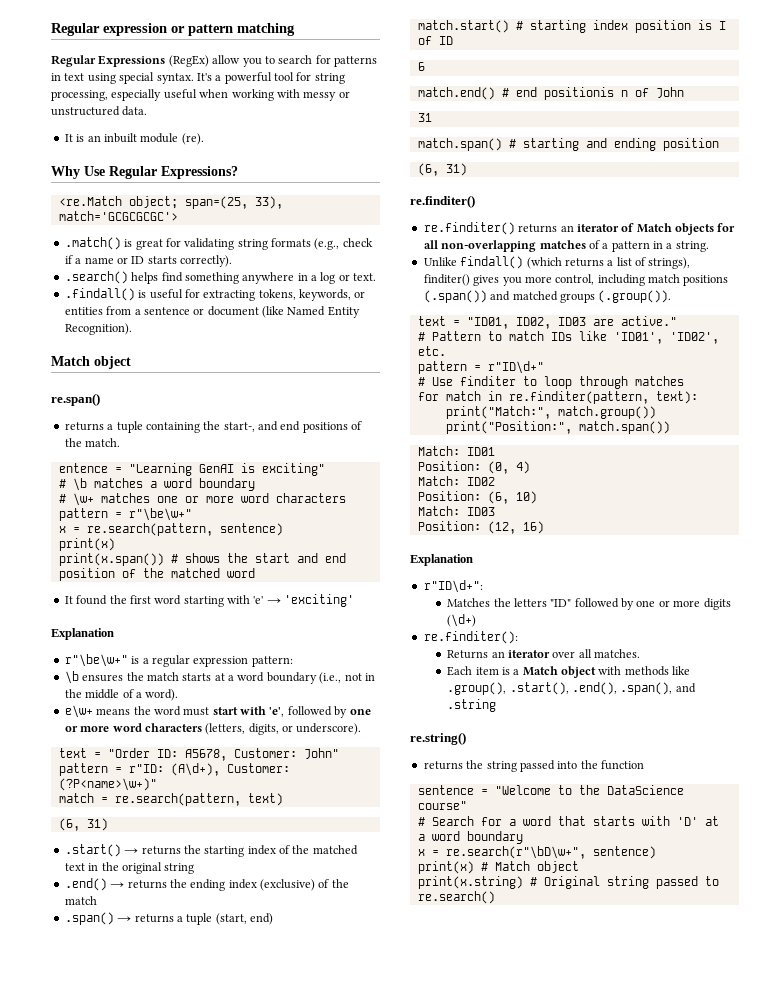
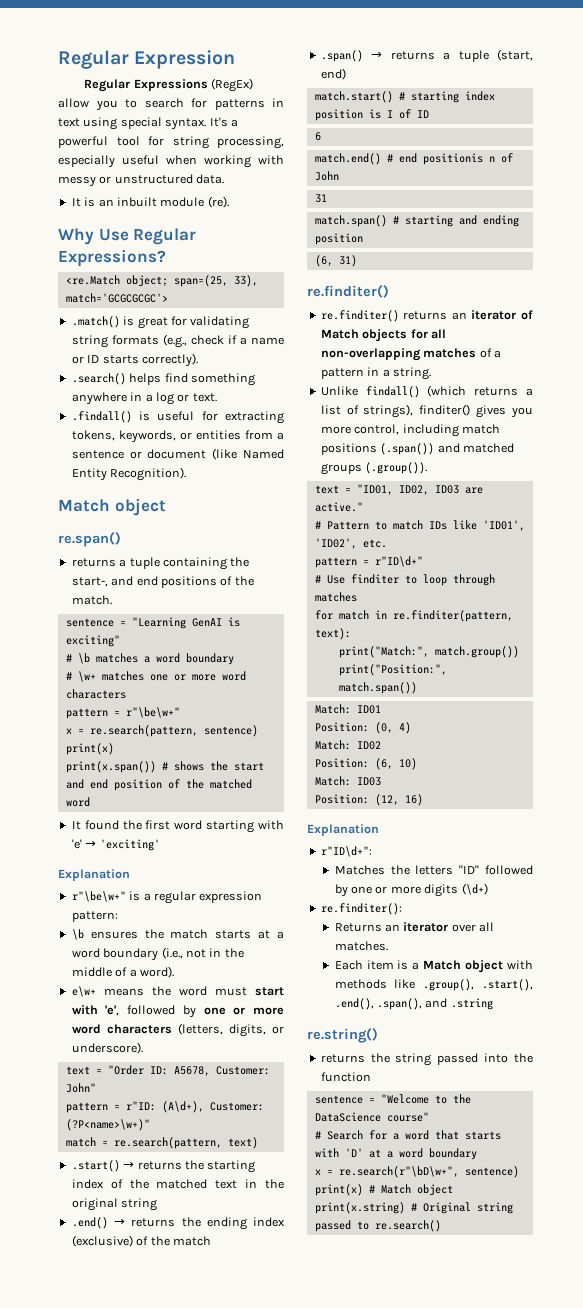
- Regular expression or pattern matching
+ Regular Expression
- entence = "Learning GenAI is exciting"
+ sentence = "Learning GenAI is exciting"
  match = re.search(pattern, text)
- (6, 31)

